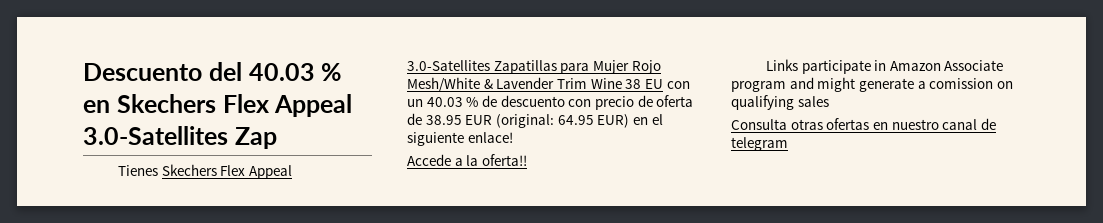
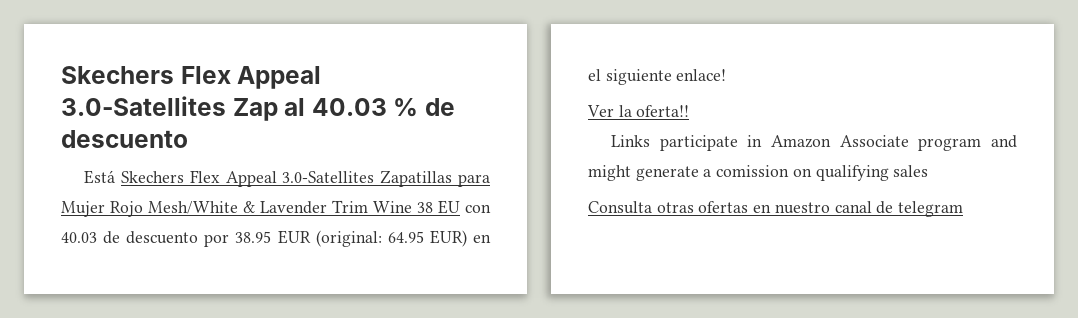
- Descuento del 40.03 % en Skechers Flex Appeal 3.0-Satellites Zap
- Tienes Skechers Flex Appeal 3.0-Satellites Zapatillas para Mujer Rojo Mesh/White & Lavender Trim Wine 38 EU con un 40.03 % de descuento con precio de oferta de 38.95 EUR (original: 64.95 EUR) en el siguiente enlace!
+ Skechers Flex Appeal 3.0-Satellites Zap al 40.03 % de descuento
+ Está Skechers Flex Appeal 3.0-Satellites Zapatillas para Mujer Rojo Mesh/White & Lavender Trim Wine 38 EU con 40.03 de descuento por 38.95 EUR (original: 64.95 EUR) en el siguiente enlace!
- Accede a la oferta!!
+ Ver la oferta!!

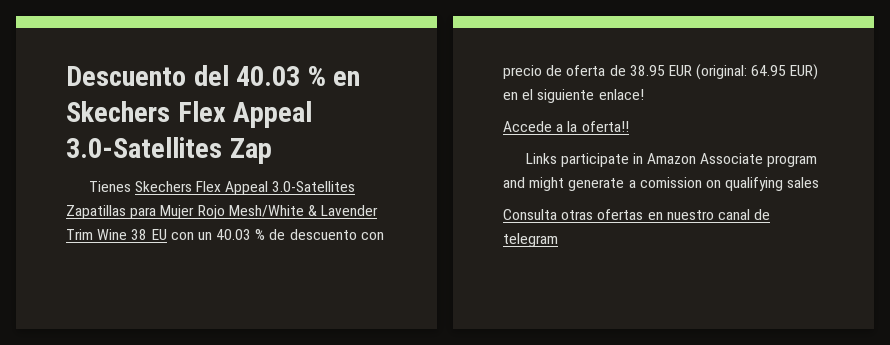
- Skechers Flex Appeal 3.0-Satellites Zap al 40.03 % de descuento
- Está Skechers Flex Appeal 3.0-Satellites Zapatillas para Mujer Rojo Mesh/White & Lavender Trim Wine 38 EU con 40.03 de descuento por 38.95 EUR (original: 64.95 EUR) en el siguiente enlace!
+ Descuento del 40.03 % en Skechers Flex Appeal 3.0-Satellites Zap
+ Tienes Skechers Flex Appeal 3.0-Satellites Zapatillas para Mujer Rojo Mesh/White & Lavender Trim Wine 38 EU con un 40.03 % de descuento con precio de oferta de 38.95 EUR (original: 64.95 EUR) en el siguiente enlace!
- Ver la oferta!!
+ Accede a la oferta!!

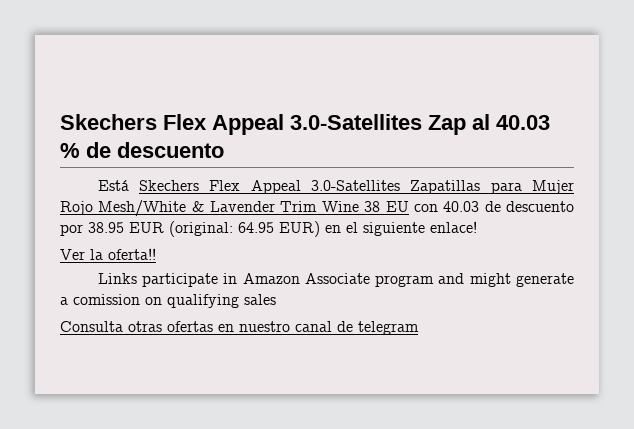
- Descuento del 40.03 % en Skechers Flex Appeal 3.0-Satellites Zap
- Tienes Skechers Flex Appeal 3.0-Satellites Zapatillas para Mujer Rojo Mesh/White & Lavender Trim Wine 38 EU con un 40.03 % de descuento con precio de oferta de 38.95 EUR (original: 64.95 EUR) en el siguiente enlace!
+ Skechers Flex Appeal 3.0-Satellites Zap al 40.03 % de descuento
+ Está Skechers Flex Appeal 3.0-Satellites Zapatillas para Mujer Rojo Mesh/White & Lavender Trim Wine 38 EU con 40.03 de descuento por 38.95 EUR (original: 64.95 EUR) en el siguiente enlace!
- Accede a la oferta!!
+ Ver la oferta!!

